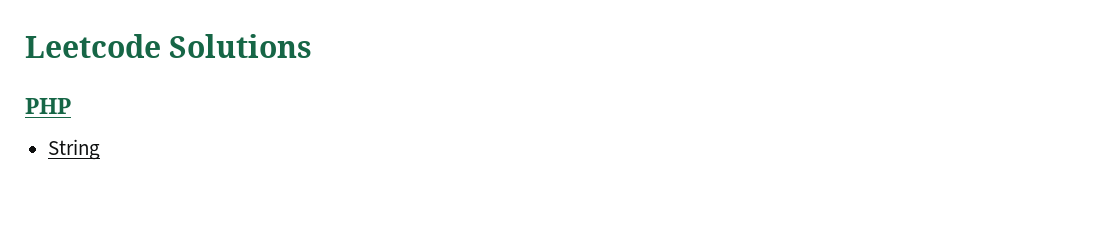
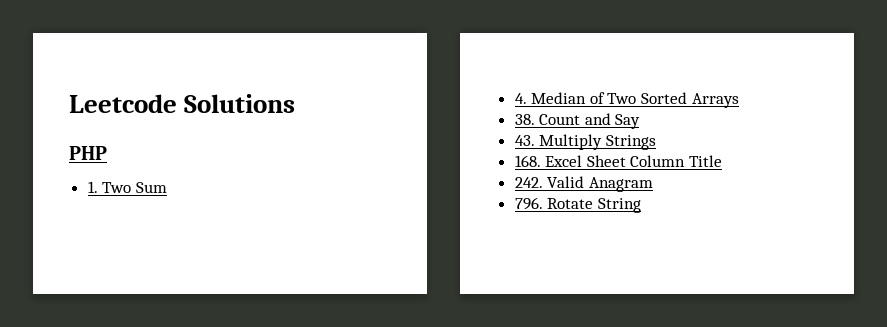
- String
+ 1. Two Sum
+ 4. Median of Two Sorted Arrays
+ 38. Count and Say
+ 43. Multiply Strings
+ 168. Excel Sheet Column Title
+ 242. Valid Anagram
+ 796. Rotate String

